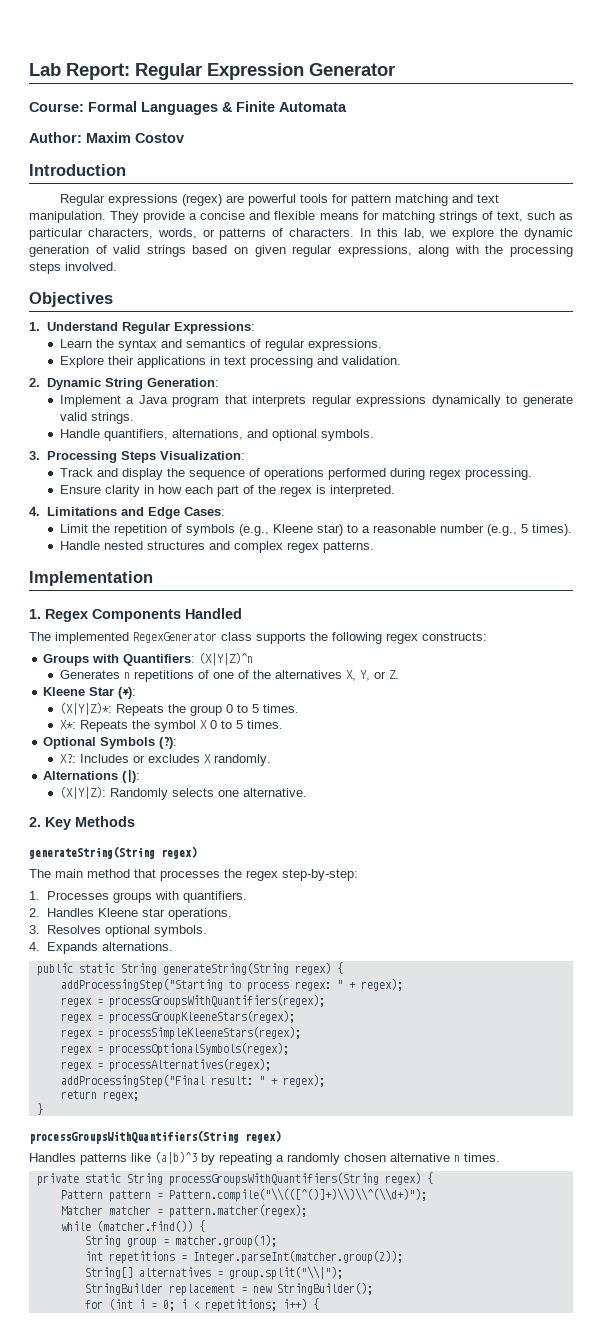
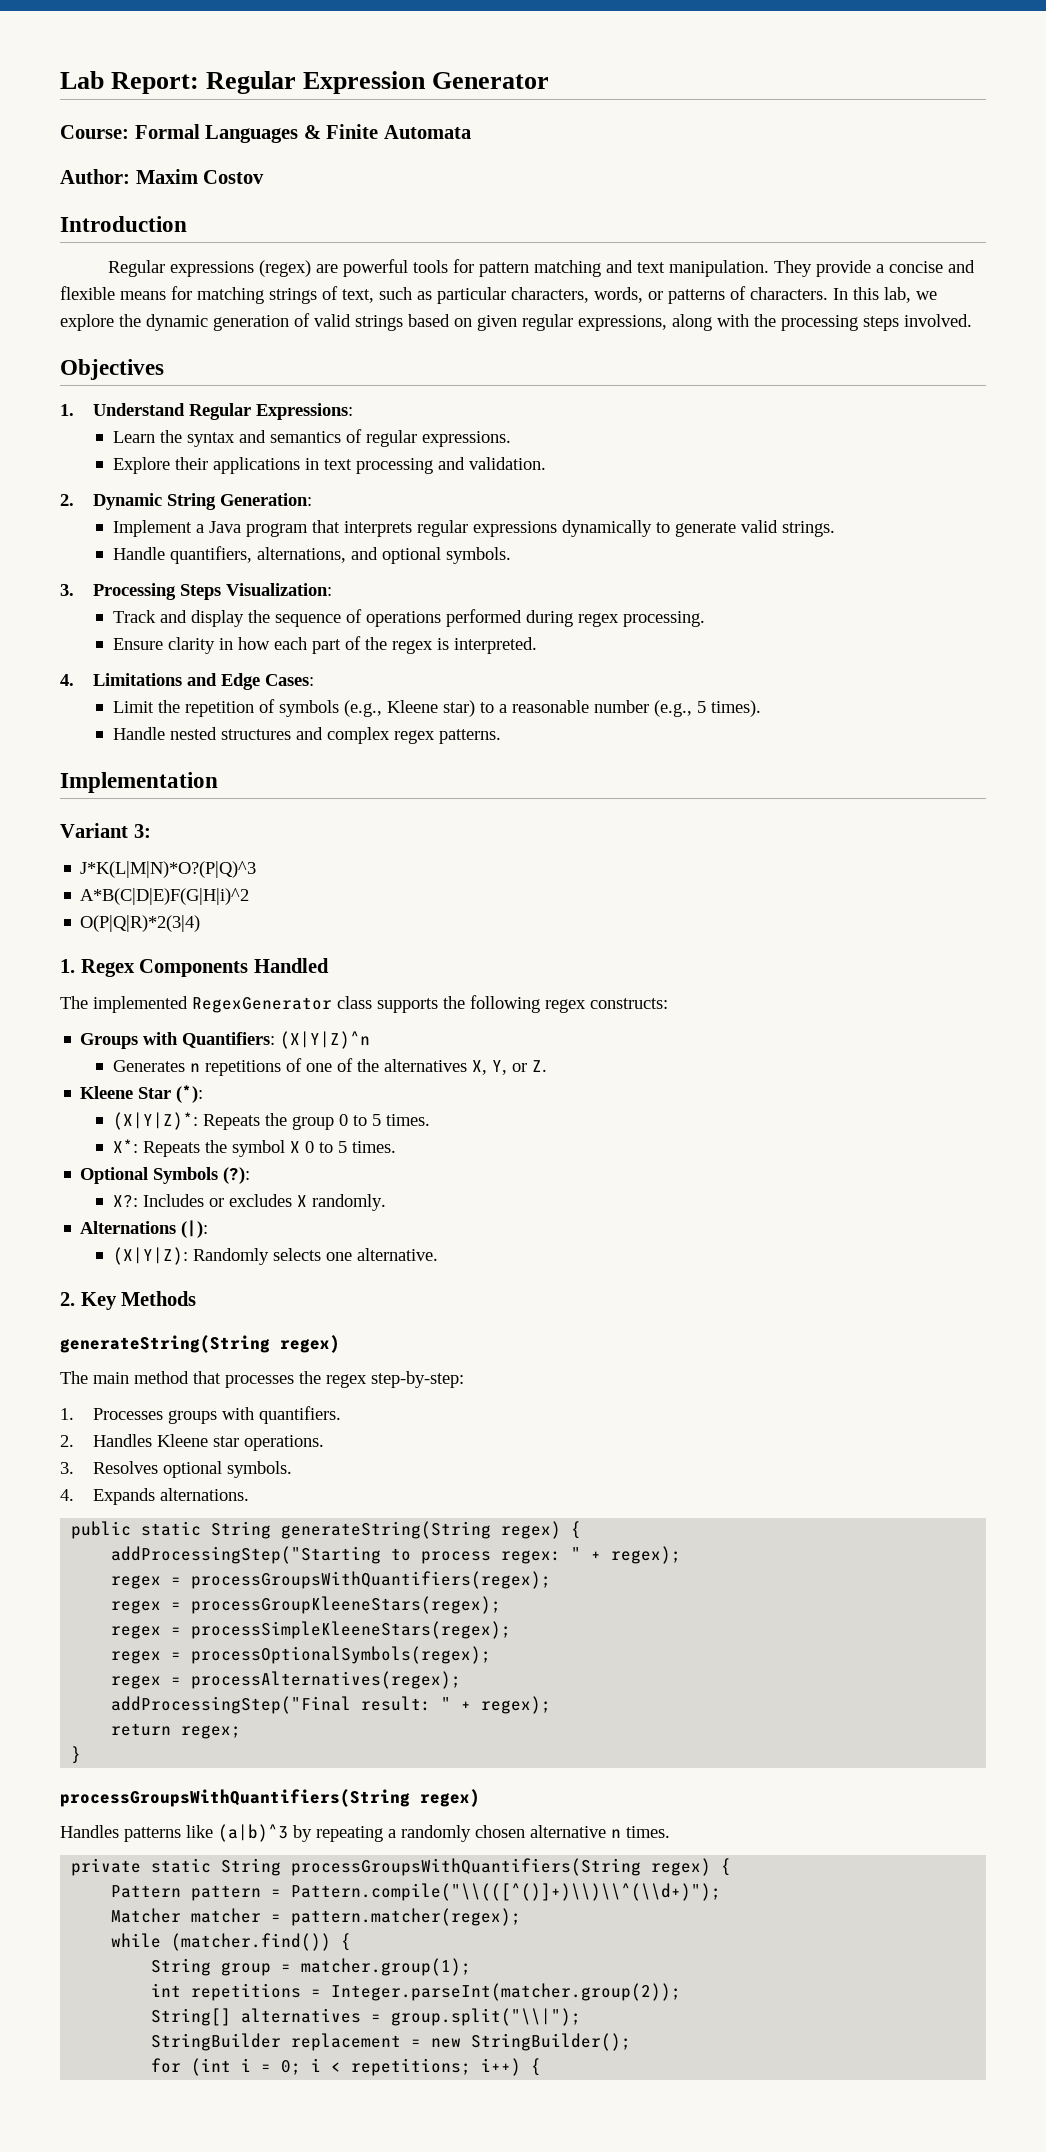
+ Variant 3:
+ J*K(L|M|N)*O?(P|Q)^3
+ A*B(C|D|E)F(G|H|i)^2
+ O(P|Q|R)*2(3|4)

